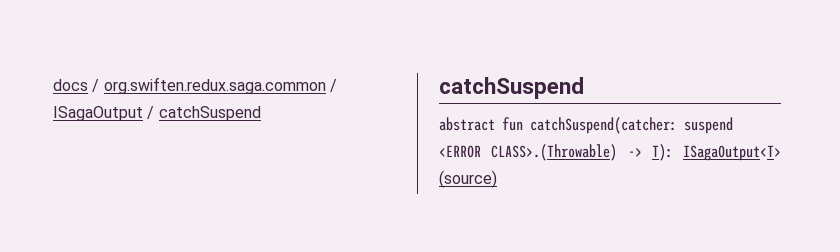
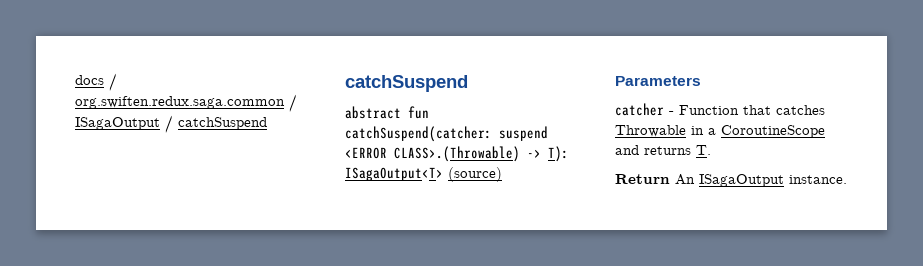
+ Parameters
+ catcher - Function that catches Throwable in a CoroutineScope and returns T.
+ Return An ISagaOutput instance.

